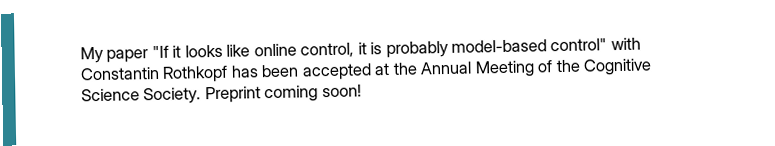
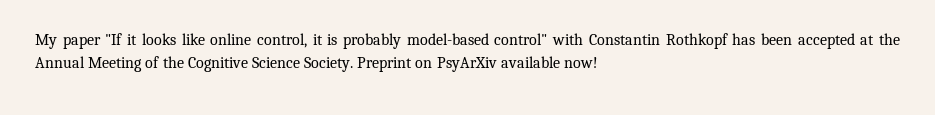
- Preprint coming soon!
+ Preprint on PsyArXiv available now!

